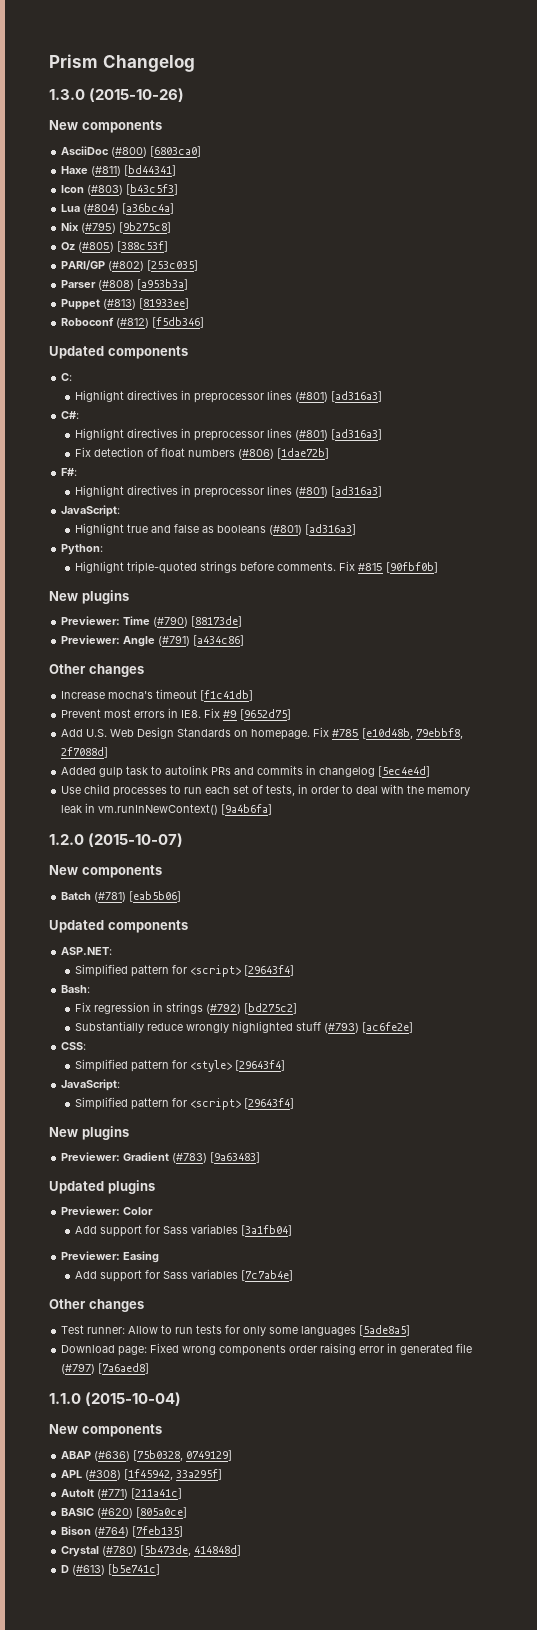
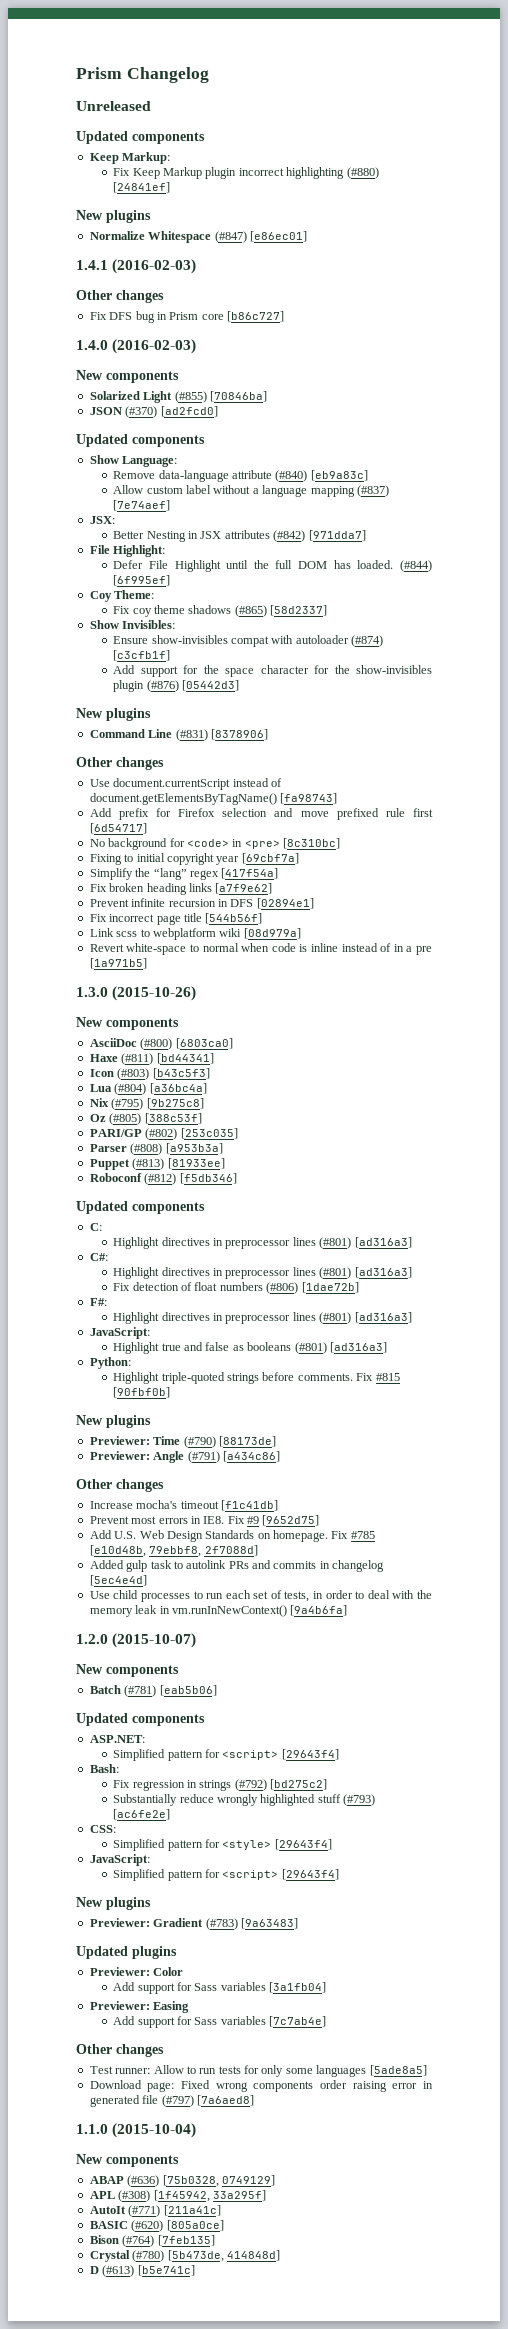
+ Unreleased
+ Updated components
+ Keep Markup:
+ Fix Keep Markup plugin incorrect highlighting (#880) [24841ef]
+ New plugins
+ Normalize Whitespace (#847) [e86ec01]
+ 1.4.1 (2016-02-03)
+ Other changes
+ Fix DFS bug in Prism core [b86c727]
+ 1.4.0 (2016-02-03)
+ New components
+ Solarized Light (#855) [70846ba]
+ JSON (#370) [ad2fcd0]
+ Updated components
+ Show Language:
+ Remove data-language attribute (#840) [eb9a83c]
+ Allow custom label without a language mapping (#837) [7e74aef]
+ JSX:
+ Better Nesting in JSX attributes (#842) [971dda7]
+ File Highlight:
+ Defer File Highlight until the full DOM has loaded. (#844) [6f995ef]
+ Coy Theme:
+ Fix coy theme shadows (#865) [58d2337]
+ Show Invisibles:
+ Ensure show-invisibles compat with autoloader (#874) [c3cfb1f]
+ Add support for the space character for the show-invisibles plugin (#876) [05442d3]
+ New plugins
+ Command Line (#831) [8378906]
+ Other changes
+ Use document.currentScript instead of document.getElementsByTagName() [fa98743]
+ Add prefix for Firefox selection and move prefixed rule first [6d54717]
+ No background for <code> in <pre> [8c310bc]
+ Fixing to initial copyright year [69cbf7a]
+ Simplify the “lang” regex [417f54a]
+ Fix broken heading links [a7f9e62]
+ Prevent infinite recursion in DFS [02894e1]
+ Fix incorrect page title [544b56f]
+ Link scss to webplatform wiki [08d979a]
+ Revert white-space to normal when code is inline instead of in a pre [1a971b5]

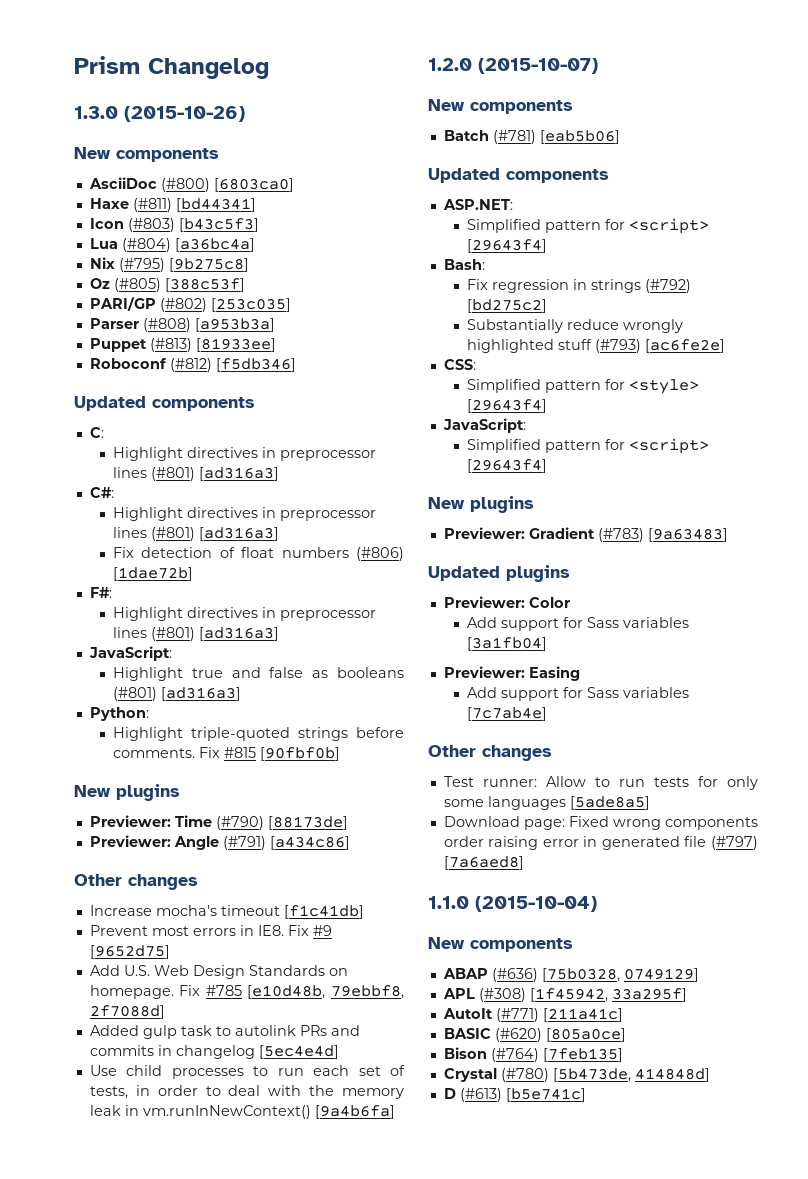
- Unreleased
- Updated components
- Keep Markup:
- Fix Keep Markup plugin incorrect highlighting (#880) [24841ef]
- New plugins
- Normalize Whitespace (#847) [e86ec01]
- 1.4.1 (2016-02-03)
- Other changes
- Fix DFS bug in Prism core [b86c727]
- 1.4.0 (2016-02-03)
- New components
- Solarized Light (#855) [70846ba]
- JSON (#370) [ad2fcd0]
- Updated components
- Show Language:
- Remove data-language attribute (#840) [eb9a83c]
- Allow custom label without a language mapping (#837) [7e74aef]
- JSX:
- Better Nesting in JSX attributes (#842) [971dda7]
- File Highlight:
- Defer File Highlight until the full DOM has loaded. (#844) [6f995ef]
- Coy Theme:
- Fix coy theme shadows (#865) [58d2337]
- Show Invisibles:
- Ensure show-invisibles compat with autoloader (#874) [c3cfb1f]
- Add support for the space character for the show-invisibles plugin (#876) [05442d3]
- New plugins
- Command Line (#831) [8378906]
- Other changes
- Use document.currentScript instead of document.getElementsByTagName() [fa98743]
- Add prefix for Firefox selection and move prefixed rule first [6d54717]
- No background for <code> in <pre> [8c310bc]
- Fixing to initial copyright year [69cbf7a]
- Simplify the “lang” regex [417f54a]
- Fix broken heading links [a7f9e62]
- Prevent infinite recursion in DFS [02894e1]
- Fix incorrect page title [544b56f]
- Link scss to webplatform wiki [08d979a]
- Revert white-space to normal when code is inline instead of in a pre [1a971b5]

